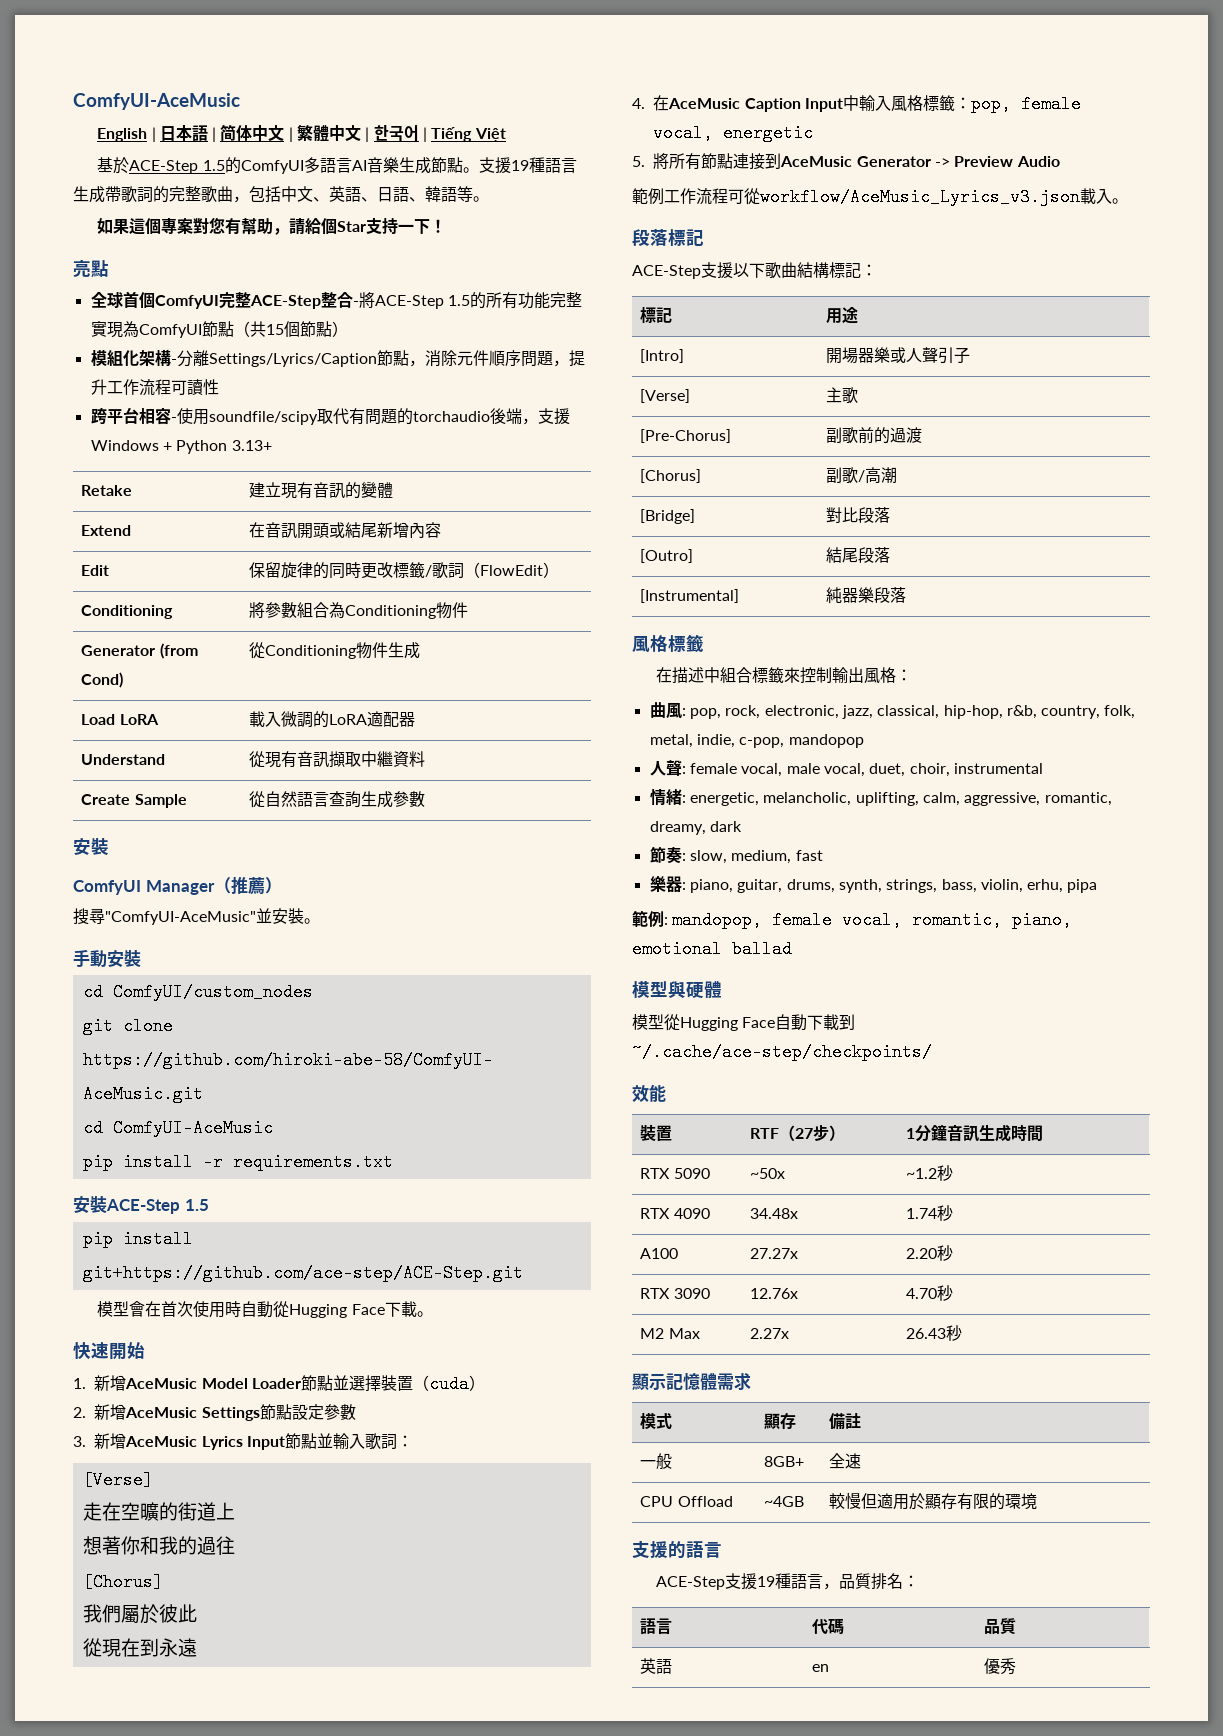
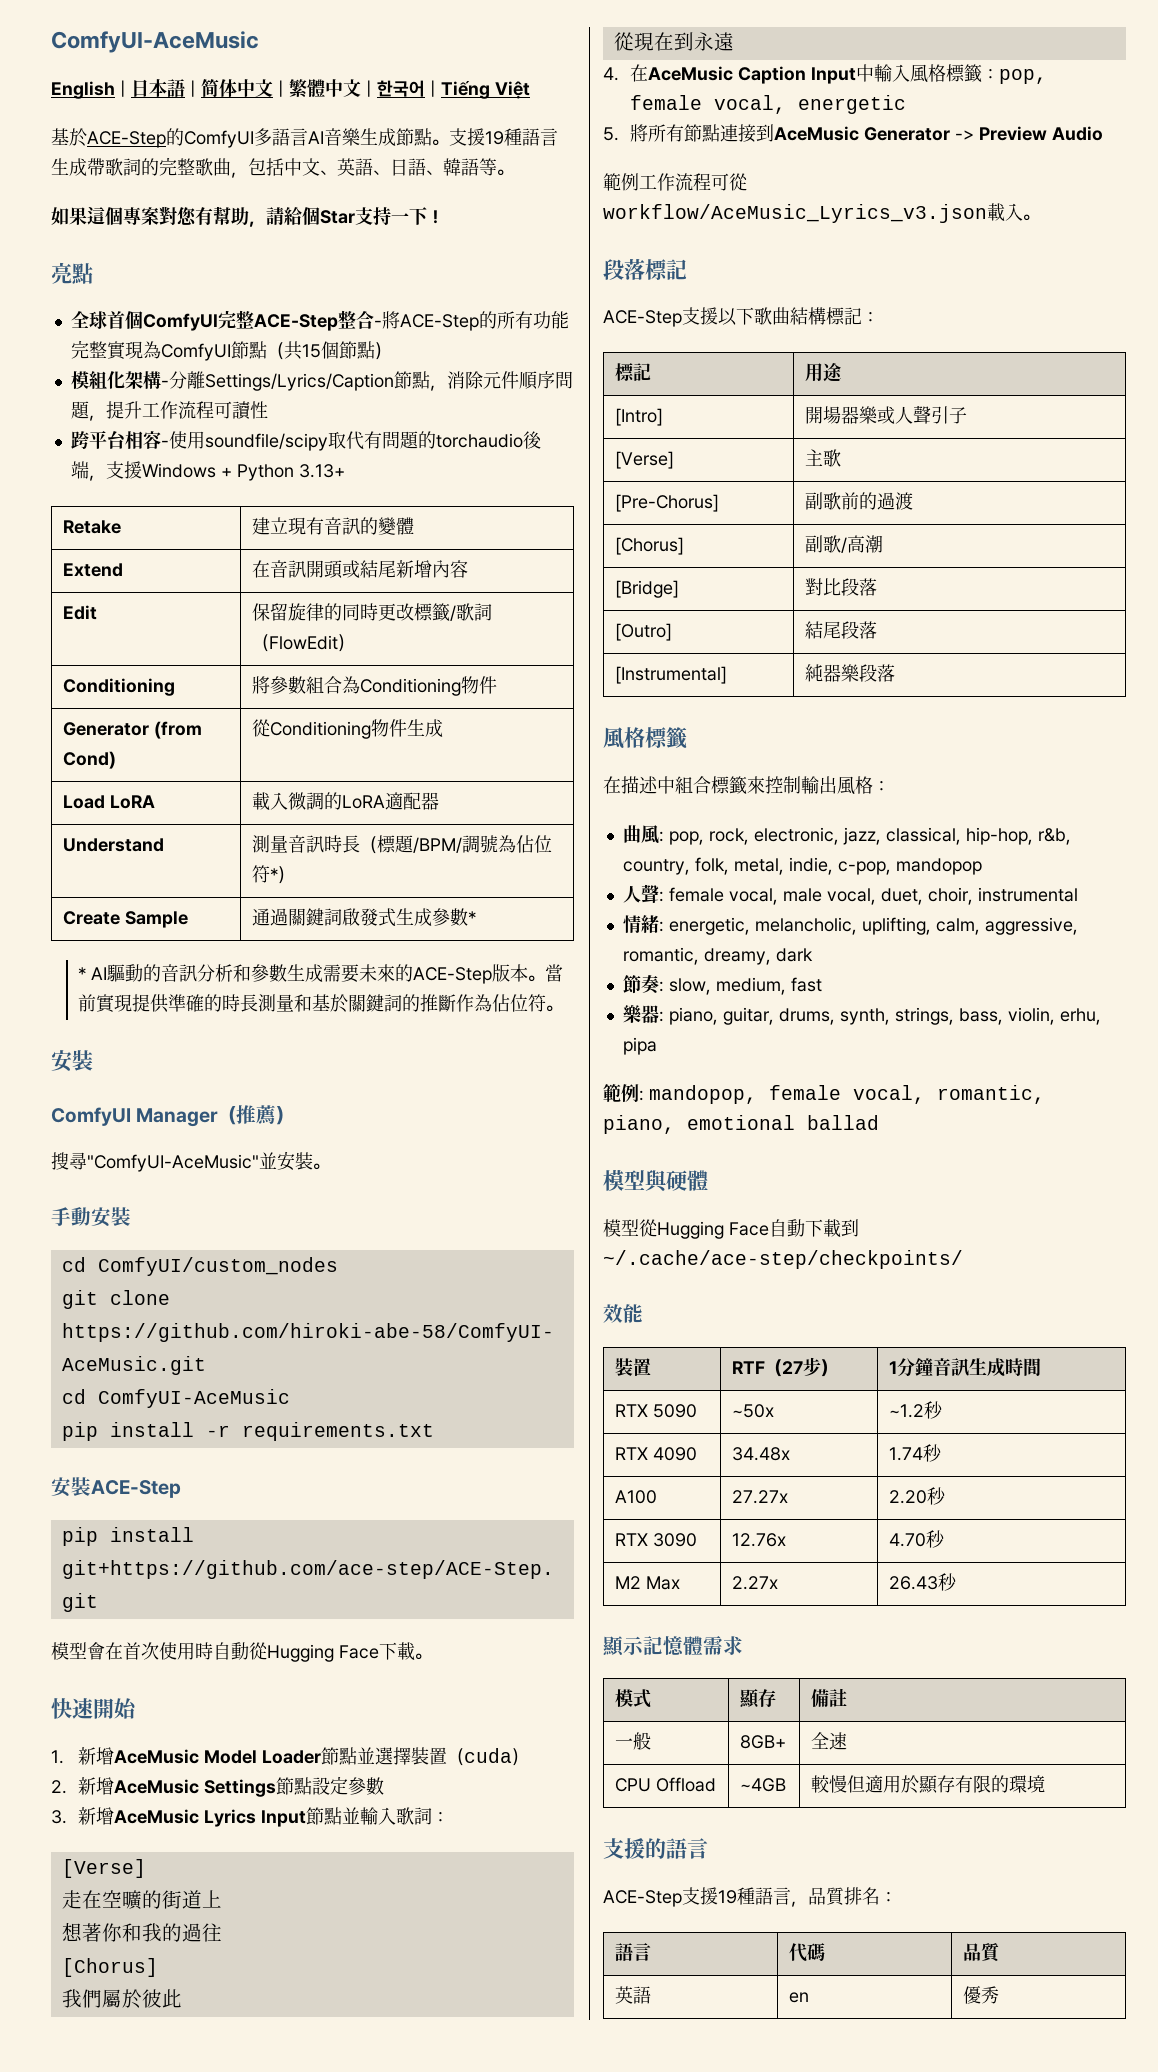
- 基於ACE-Step 1.5的ComfyUI多語言AI音樂生成節點。
+ 基於ACE-Step的ComfyUI多語言AI音樂生成節點。
- 全球首個ComfyUI完整ACE-Step整合-將ACE-Step 1.5的所有功能完整實現為ComfyUI節點（共15個節點）
+ 全球首個ComfyUI完整ACE-Step整合-將ACE-Step的所有功能完整實現為ComfyUI節點（共15個節點）
- Understand | 從現有音訊擷取中繼資料
- Create Sample | 從自然語言查詢生成參數
+ Understand | 測量音訊時長（標題/BPM/調號為佔位符*）
+ Create Sample | 通過關鍵詞啟發式生成參數*
+ * AI驅動的音訊分析和參數生成需要未來的ACE-Step版本。當前實現提供準確的時長測量和基於關鍵詞的推斷作為佔位符。
- 安裝ACE-Step 1.5
+ 安裝ACE-Step

